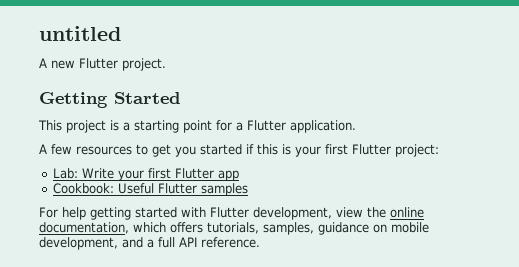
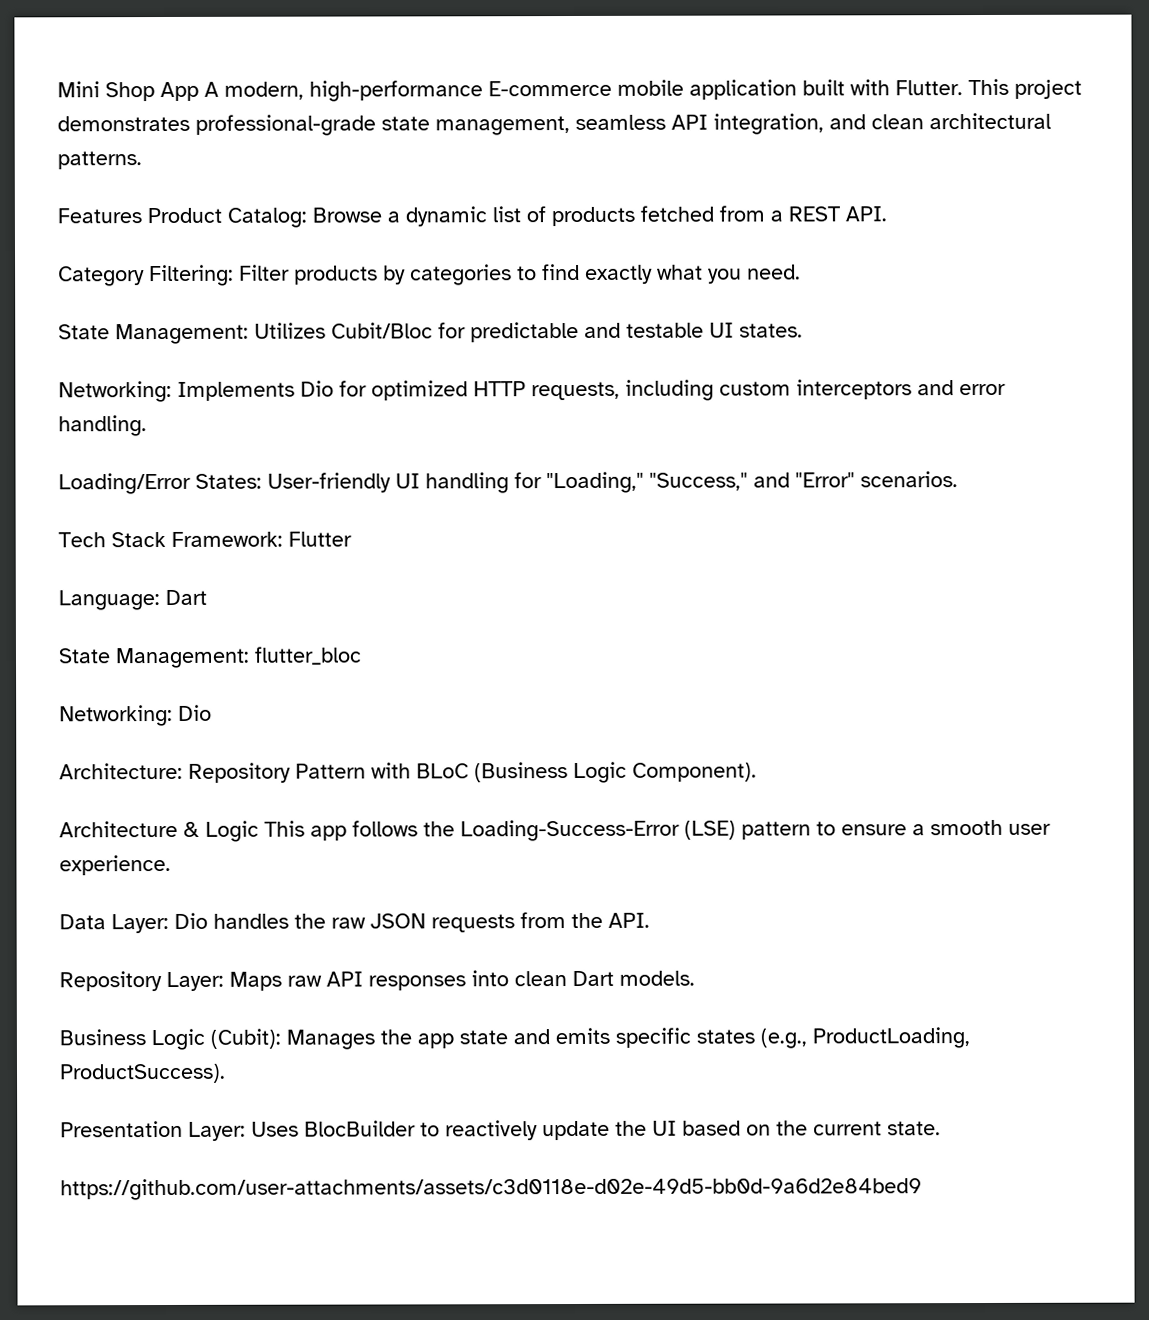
- untitled
- A new Flutter project.
- Getting Started
- This project is a starting point for a Flutter application.
- A few resources to get you started if this is your first Flutter project:
- Lab: Write your first Flutter app
- Cookbook: Useful Flutter samples
- For help getting started with Flutter development, view the online documentation, which offers tutorials, samples, guidance on mobile development, and a full API reference.
+ Mini Shop App A modern, high-performance E-commerce mobile application built with Flutter. This project demonstrates professional-grade state management, seamless API integration, and clean architectural patterns.
+ Features Product Catalog: Browse a dynamic list of products fetched from a REST API.
+ Category Filtering: Filter products by categories to find exactly what you need.
+ State Management: Utilizes Cubit/Bloc for predictable and testable UI states.
+ Networking: Implements Dio for optimized HTTP requests, including custom interceptors and error handling.
+ Loading/Error States: User-friendly UI handling for "Loading," "Success," and "Error" scenarios.
+ Tech Stack Framework: Flutter
+ Language: Dart
+ State Management: flutter_bloc
+ Networking: Dio
+ Architecture: Repository Pattern with BLoC (Business Logic Component).
+ Architecture & Logic This app follows the Loading-Success-Error (LSE) pattern to ensure a smooth user experience.
+ Data Layer: Dio handles the raw JSON requests from the API.
+ Repository Layer: Maps raw API responses into clean Dart models.
+ Business Logic (Cubit): Manages the app state and emits specific states (e.g., ProductLoading, ProductSuccess).
+ Presentation Layer: Uses BlocBuilder to reactively update the UI based on the current state.
+ https://github.com/user-attachments/assets/c3d0118e-d02e-49d5-bb0d-9a6d2e84bed9

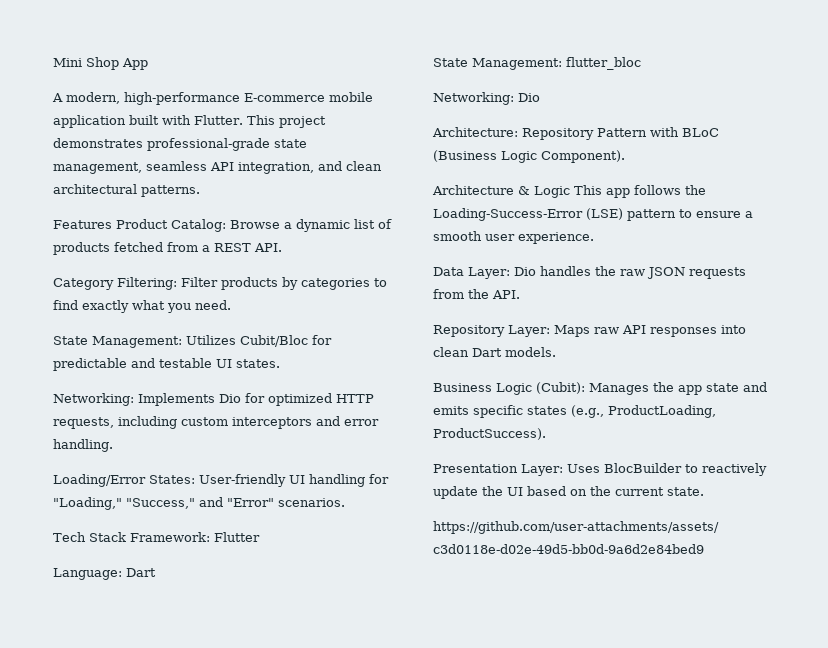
- Mini Shop App A modern, high-performance E-commerce mobile application built with Flutter.
+ Mini Shop App
+ A modern, high-performance E-commerce mobile application built with Flutter.

